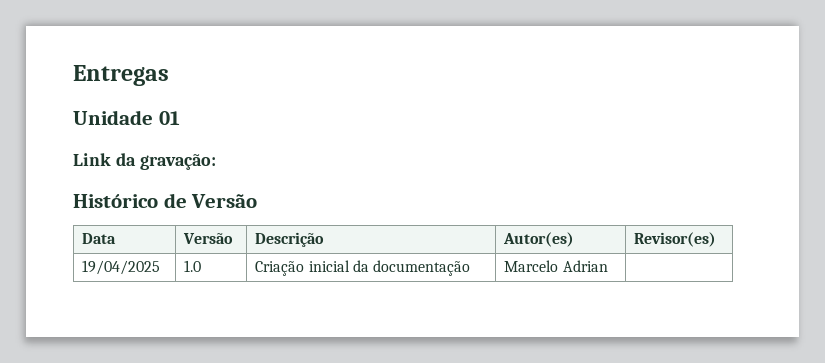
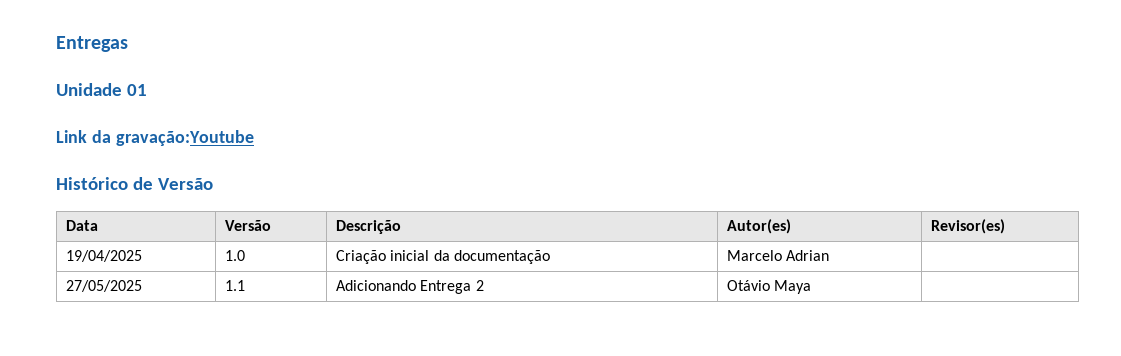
- Link da gravação:
+ Link da gravação:Youtube
+ 27/05/2025 | 1.1 | Adicionando Entrega 2 | Otávio Maya |

